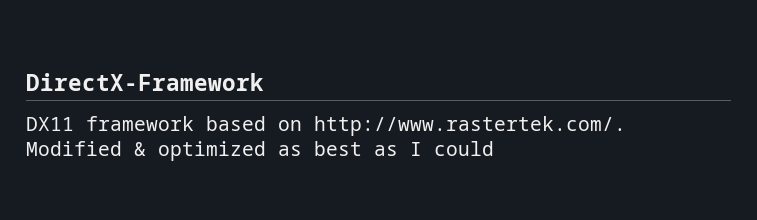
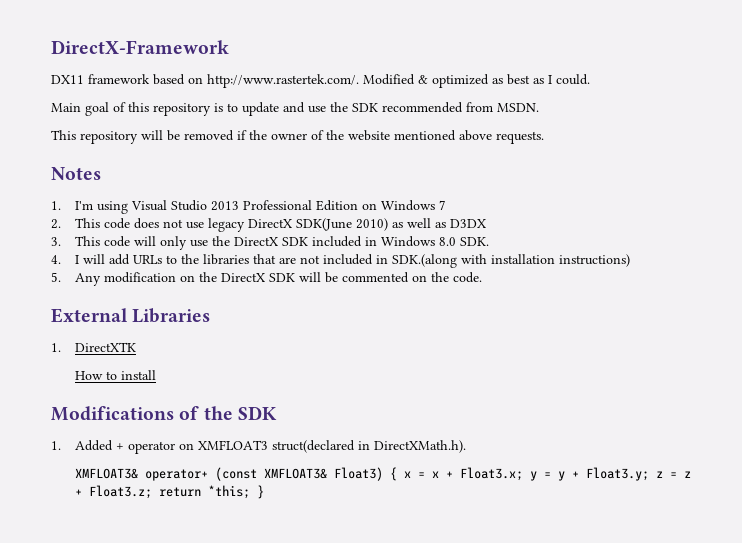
- DX11 framework based on http://www.rastertek.com/. Modified & optimized as best as I could
+ DX11 framework based on http://www.rastertek.com/. Modified & optimized as best as I could.
+ Main goal of this repository is to update and use the SDK recommended from MSDN.
+ This repository will be removed if the owner of the website mentioned above requests.
+ Notes
+ 1. I'm using Visual Studio 2013 Professional Edition on Windows 7
+ 2. This code does not use legacy DirectX SDK(June 2010) as well as D3DX
+ 3. This code will only use the DirectX SDK included in Windows 8.0 SDK.
+ 4. I will add URLs to the libraries that are not included in SDK.(along with installation instructions)
+ 5. Any modification on the DirectX SDK will be commented on the code.
+ External Libraries
+ 1. DirectXTK
+ How to install
+ Modifications of the SDK
+ 1. Added + operator on XMFLOAT3 struct(declared in DirectXMath.h).
+ XMFLOAT3& operator+ (const XMFLOAT3& Float3) { x = x + Float3.x; y = y + Float3.y; z = z + Float3.z; return *this; }

